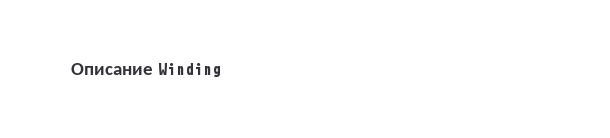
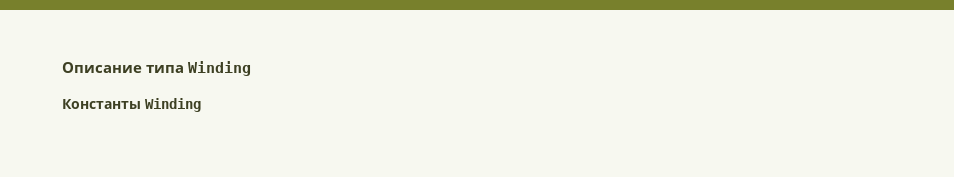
- Описание Winding
+ Описание типа Winding
+ Константы Winding

